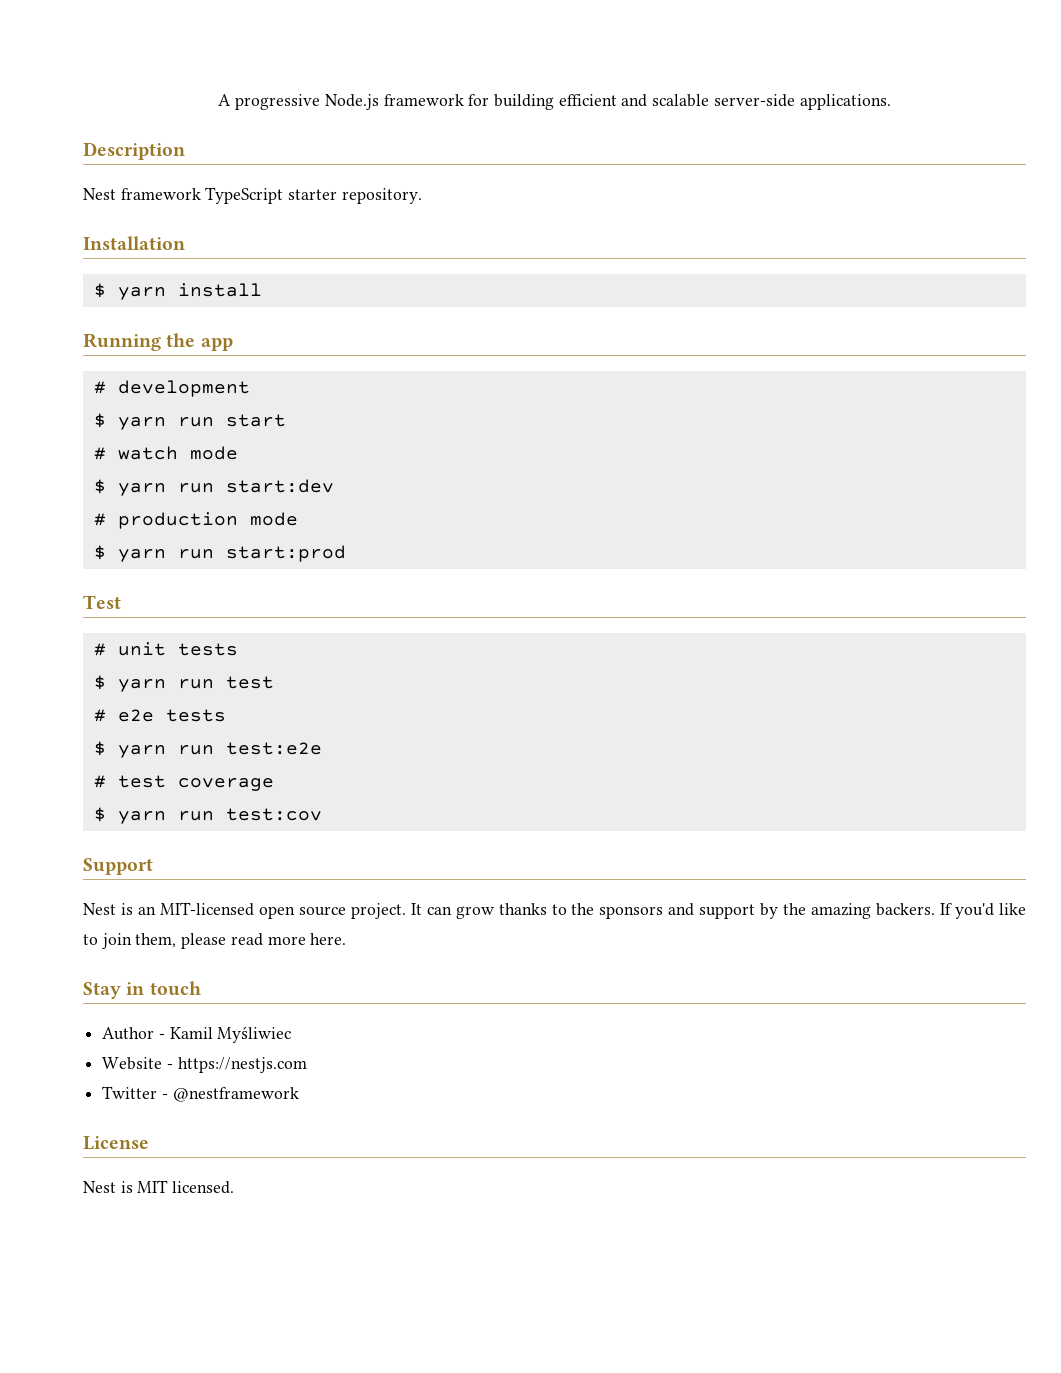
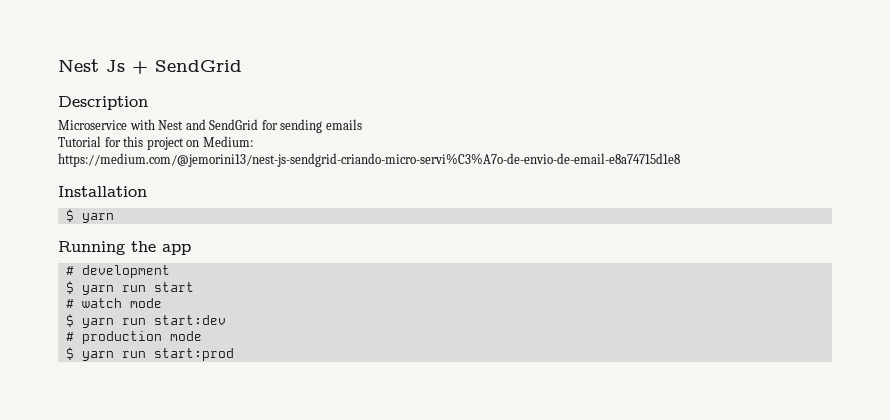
- A progressive Node.js framework for building efficient and scalable server-side applications.
+ Nest Js + SendGrid
  Description
- Nest framework TypeScript starter repository.
+ Microservice with Nest and SendGrid for sending emails
+ Tutorial for this project on Medium: https://medium.com/@jemorini13/nest-js-sendgrid-criando-micro-servi%C3%A7o-de-envio-de-email-e8a74715d1e8
  Installation
- $ yarn install
+ $ yarn
- Test
- # unit tests
- $ yarn run test
- # e2e tests
- $ yarn run test:e2e
- # test coverage
- $ yarn run test:cov
- Support
- Nest is an MIT-licensed open source project. It can grow thanks to the sponsors and support by the amazing backers. If you'd like to join them, please read more here.
- Stay in touch
- Author - Kamil Myśliwiec
- Website - https://nestjs.com
- Twitter - @nestframework
- License
- Nest is MIT licensed.

